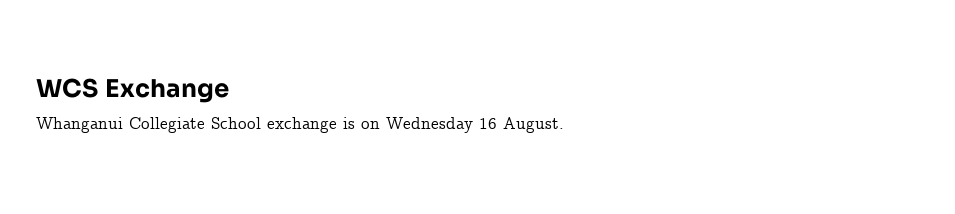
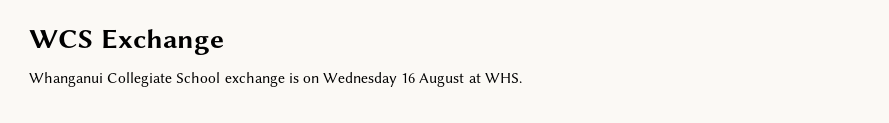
- Whanganui Collegiate School exchange is on Wednesday 16 August.
+ Whanganui Collegiate School exchange is on Wednesday 16 August at WHS.

